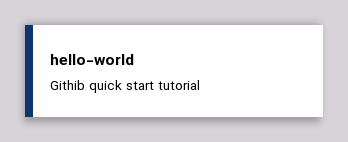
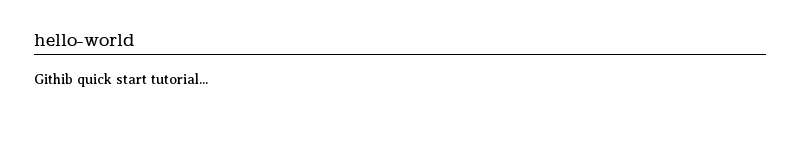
- Githib quick start tutorial
+ Githib quick start tutorial...

